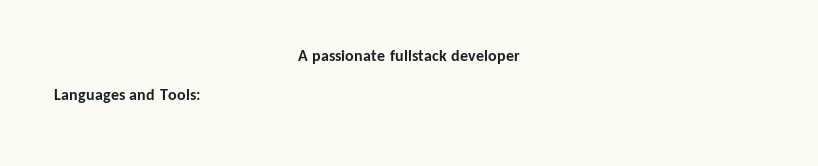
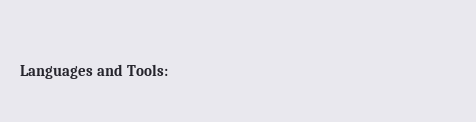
- A passionate fullstack developer

